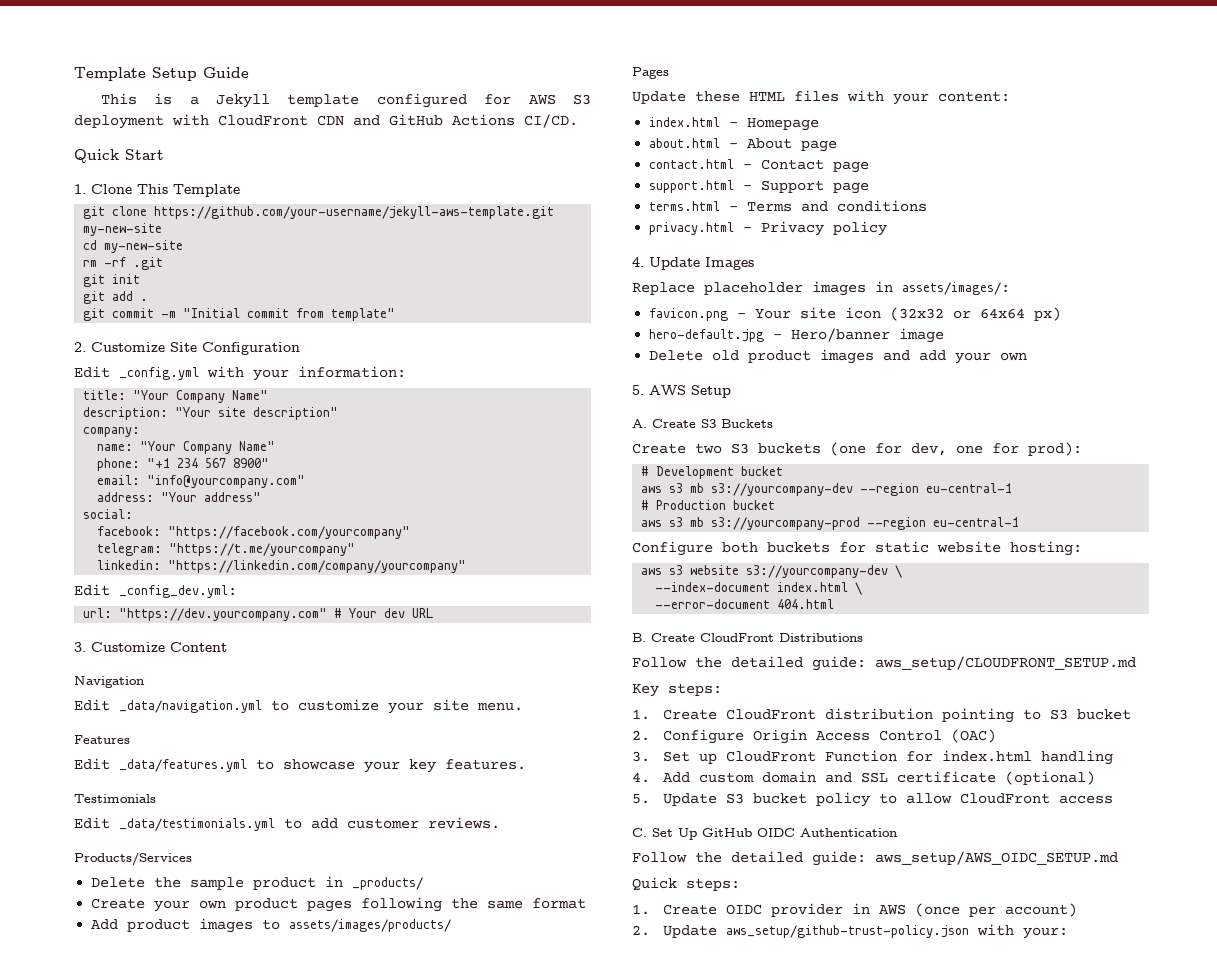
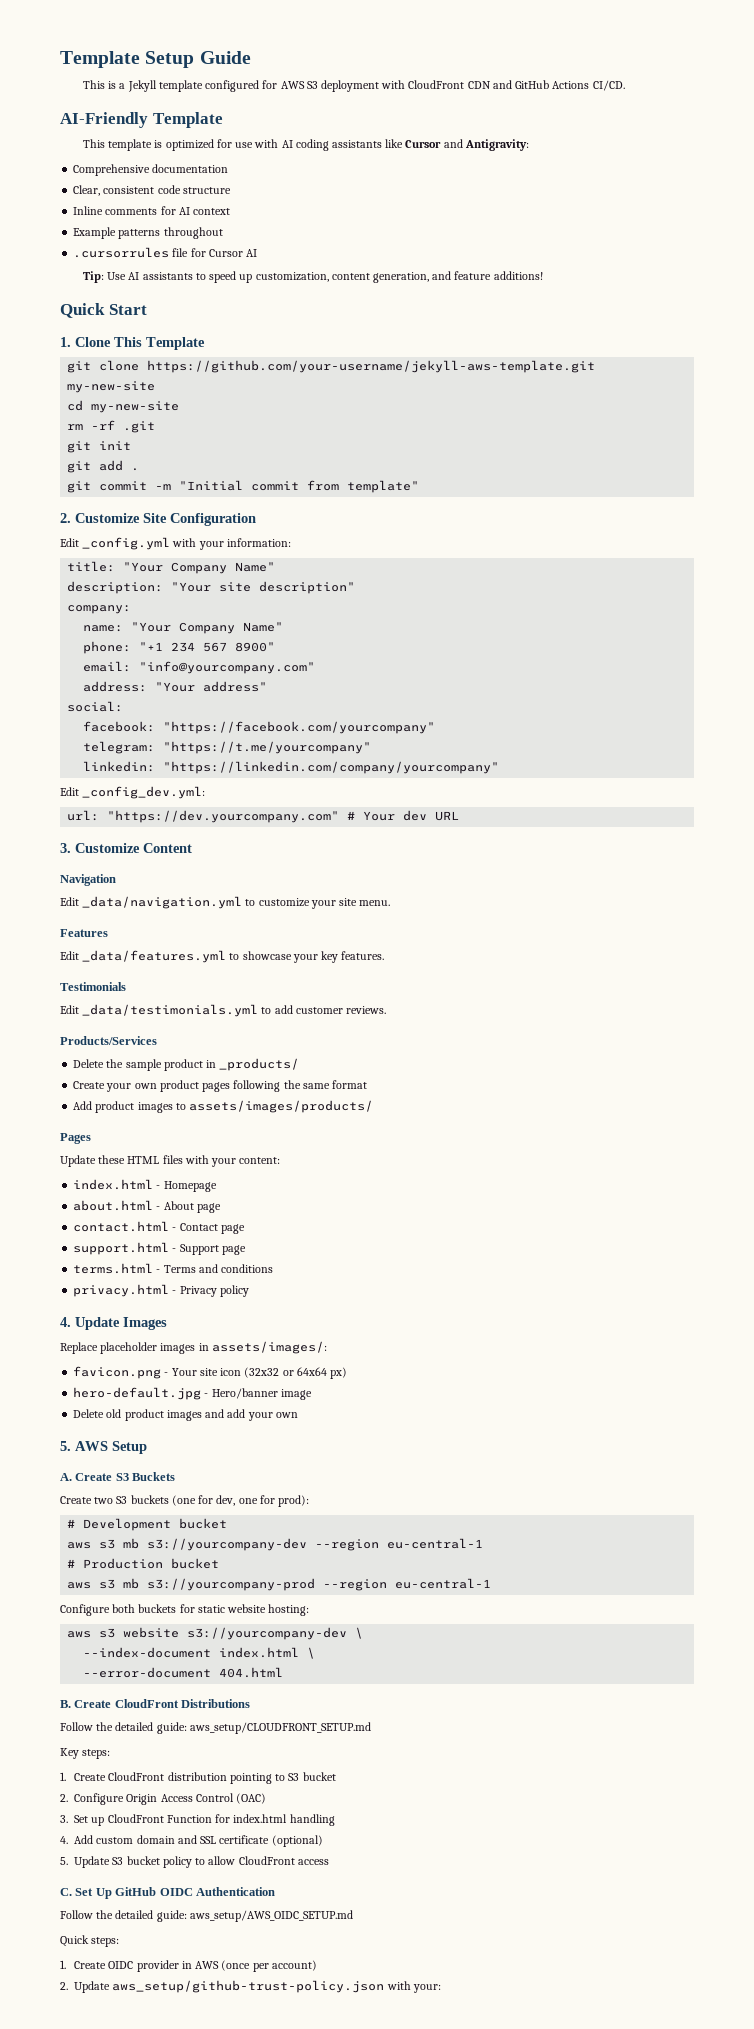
+ AI-Friendly Template
+ This template is optimized for use with AI coding assistants like Cursor and Antigravity:
+ Comprehensive documentation
+ Clear, consistent code structure
+ Inline comments for AI context
+ Example patterns throughout
+ .cursorrules file for Cursor AI
+ Tip: Use AI assistants to speed up customization, content generation, and feature additions!

